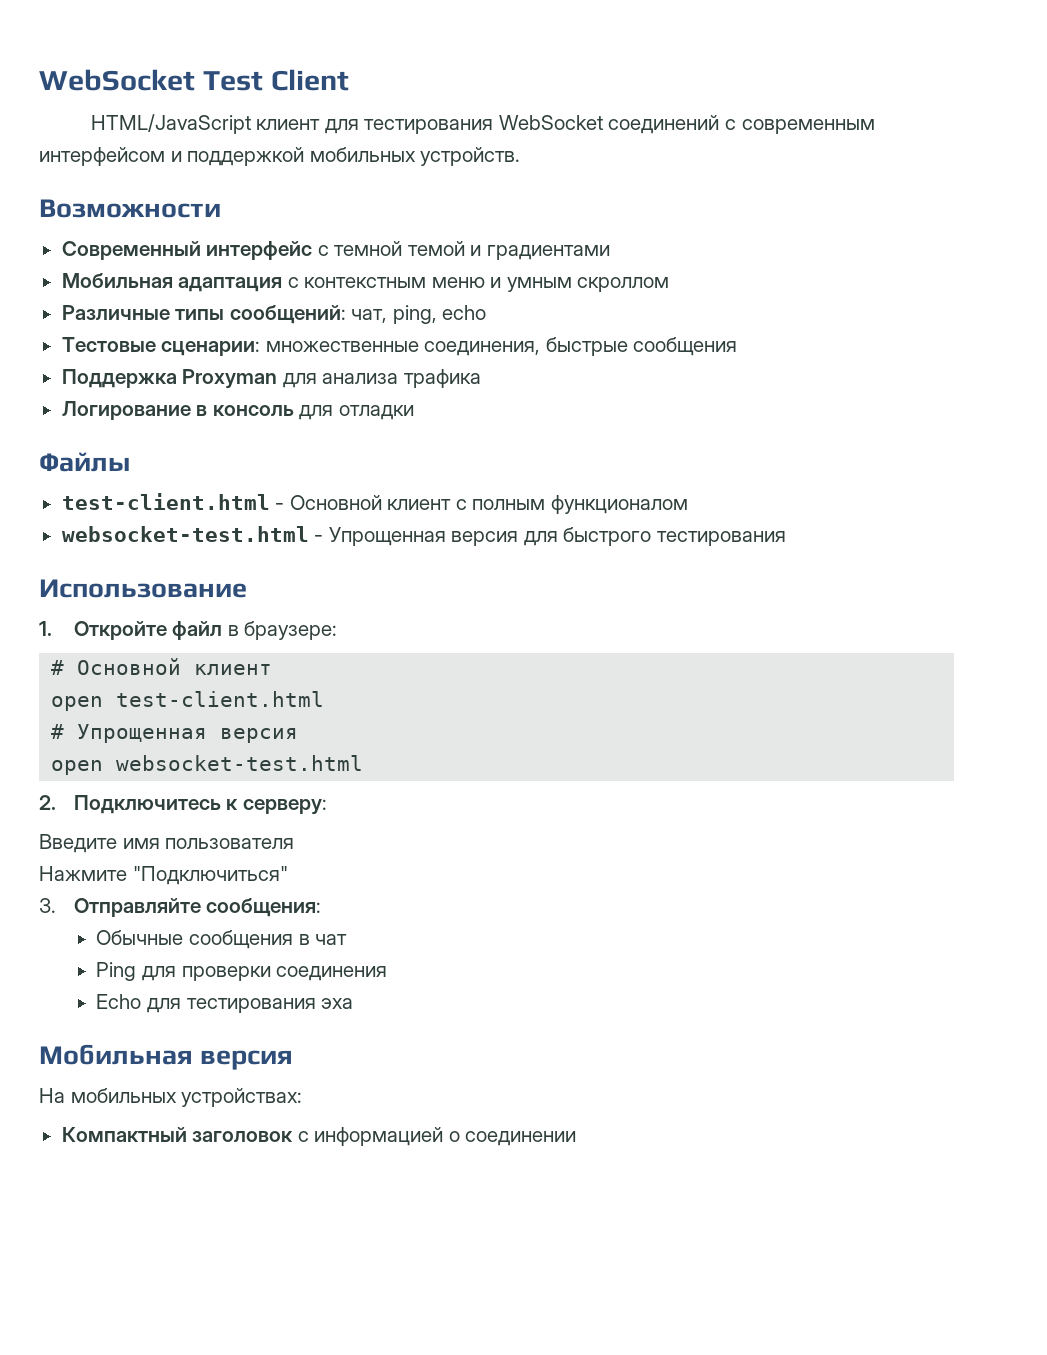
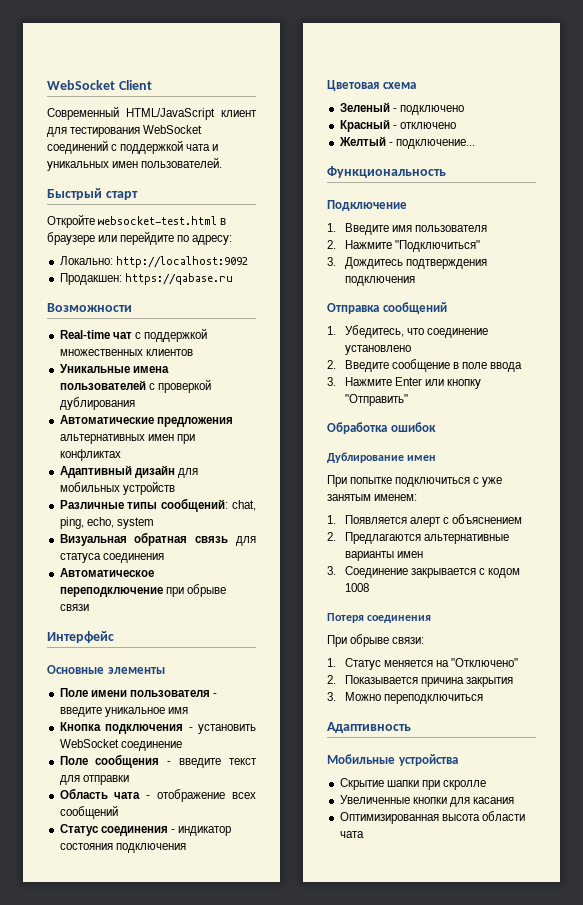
- WebSocket Test Client
+ WebSocket Client
- HTML/JavaScript клиент для тестирования WebSocket соединений с современным интерфейсом и поддержкой мобильных устройств.
+ Современный HTML/JavaScript клиент для тестирования WebSocket соединений с поддержкой чата и уникальных имен пользователей.
+ Быстрый старт
+ Откройте websocket-test.html в браузере или перейдите по адресу:
+ Локально: http://localhost:9092
+ Продакшен: https://qabase.ru
  Возможности
- Современный интерфейс с темной темой и градиентами
- Мобильная адаптация с контекстным меню и умным скроллом
- Различные типы сообщений: чат, ping, echo
- Тестовые сценарии: множественные соединения, быстрые сообщения
- Поддержка Proxyman для анализа трафика
- Логирование в консоль для отладки
- Файлы
- test-client.html - Основной клиент с полным функционалом
- websocket-test.html - Упрощенная версия для быстрого тестирования
- Использование
- 1. Откройте файл в браузере:
- # Основной клиент
- open test-client.html
- # Упрощенная версия
- open websocket-test.html
- 2. Подключитесь к серверу:
- Введите имя пользователя
+ Real-time чат с поддержкой множественных клиентов
+ Уникальные имена пользователей с проверкой дублирования
+ Автоматические предложения альтернативных имен при конфликтах
+ Адаптивный дизайн для мобильных устройств
+ Различные типы сообщений: chat, ping, echo, system
+ Визуальная обратная связь для статуса соединения
+ Автоматическое переподключение при обрыве связи
+ Интерфейс
+ Основные элементы
+ Поле имени пользователя - введите уникальное имя
+ Кнопка подключения - установить WebSocket соединение
+ Поле сообщения - введите текст для отправки
+ Область чата - отображение всех сообщений
+ Статус соединения - индикатор состояния подключения
+ Цветовая схема
+ Зеленый - подключено
+ Красный - отключено
+ Желтый - подключение...
+ Функциональность
+ Подключение
+ 1. Введите имя пользователя
- Нажмите "Подключиться"
+ 2. Нажмите "Подключиться"
- 3. Отправляйте сообщения:
- Обычные сообщения в чат
- Ping для проверки соединения
- Echo для тестирования эха
- Мобильная версия
- На мобильных устройствах:
- Компактный заголовок с информацией о соединении
+ 3. Дождитесь подтверждения подключения
+ Отправка сообщений
+ 1. Убедитесь, что соединение установлено
+ 2. Введите сообщение в поле ввода
+ 3. Нажмите Enter или кнопку "Отправить"
+ Обработка ошибок
+ Дублирование имен
+ При попытке подключиться с уже занятым именем:
+ 1. Появляется алерт с объяснением
+ 2. Предлагаются альтернативные варианты имен
+ 3. Соединение закрывается с кодом 1008
+ Потеря соединения
+ При обрыве связи:
+ 1. Статус меняется на "Отключено"
+ 2. Показывается причина закрытия
+ 3. Можно переподключиться
+ Адаптивность
+ Мобильные устройства
+ Скрытие шапки при скролле
+ Увеличенные кнопки для касания
+ Оптимизированная высота области чата

